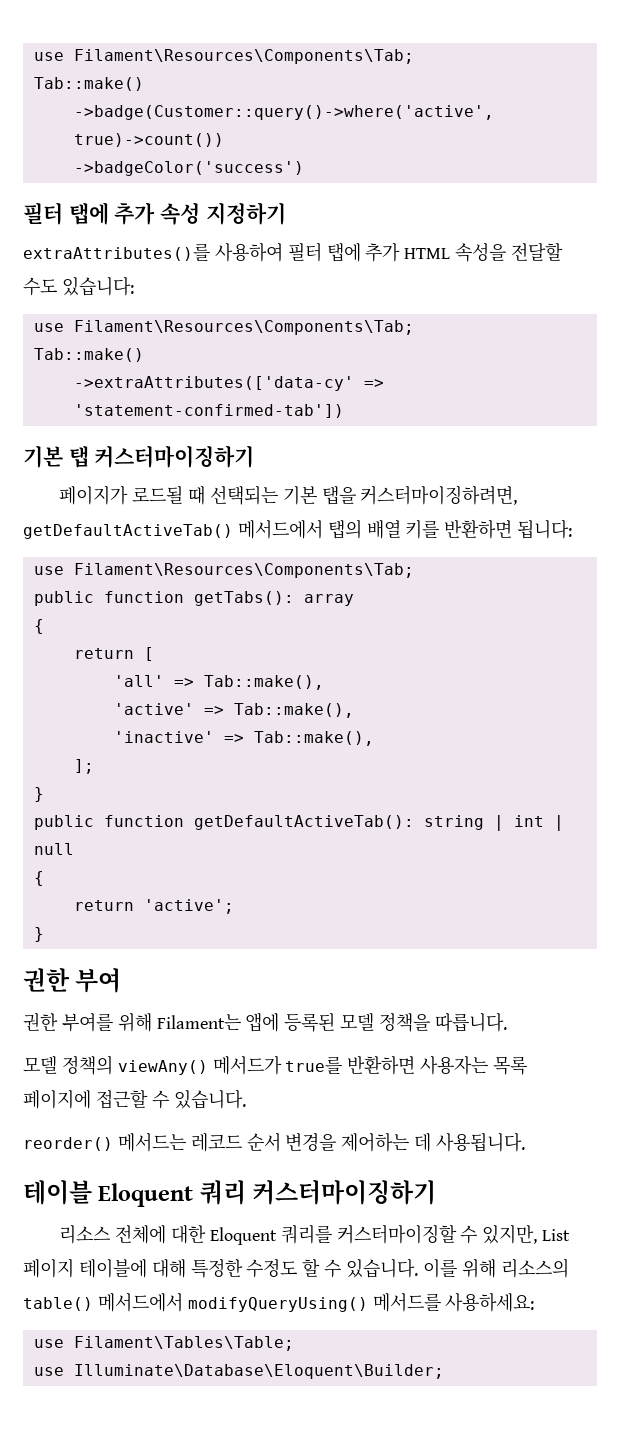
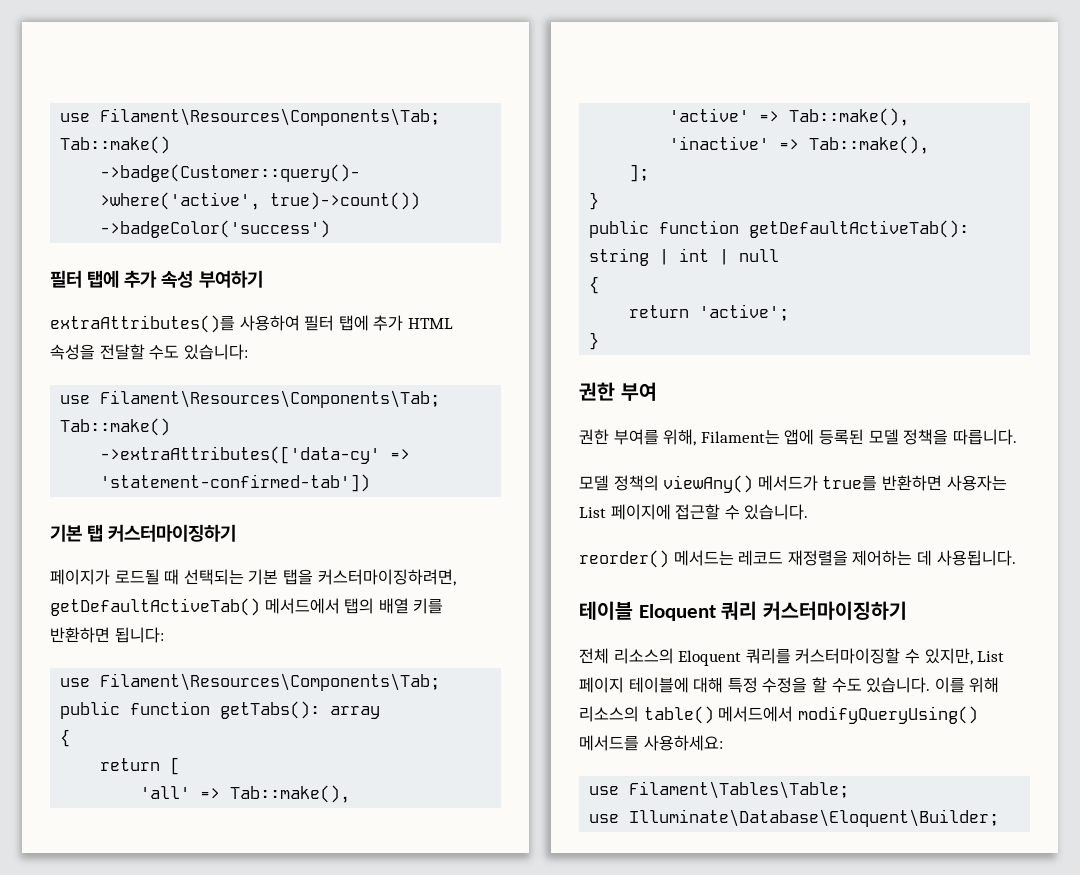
- 필터 탭에 추가 속성 지정하기
+ 필터 탭에 추가 속성 부여하기
- 권한 부여를 위해 Filament는 앱에 등록된 모델 정책을 따릅니다.
+ 권한 부여를 위해, Filament는 앱에 등록된 모델 정책을 따릅니다.
- 모델 정책의 viewAny() 메서드가 true를 반환하면 사용자는 목록 페이지에 접근할 수 있습니다.
+ 모델 정책의 viewAny() 메서드가 true를 반환하면 사용자는 List 페이지에 접근할 수 있습니다.
- reorder() 메서드는 레코드 순서 변경을 제어하는 데 사용됩니다.
+ reorder() 메서드는 레코드 재정렬을 제어하는 데 사용됩니다.
- 리소스 전체에 대한 Eloquent 쿼리를 커스터마이징할 수 있지만, List 페이지 테이블에 대해 특정한 수정도 할 수 있습니다.
+ 전체 리소스의 Eloquent 쿼리를 커스터마이징할 수 있지만, List 페이지 테이블에 대해 특정 수정을 할 수도 있습니다.

